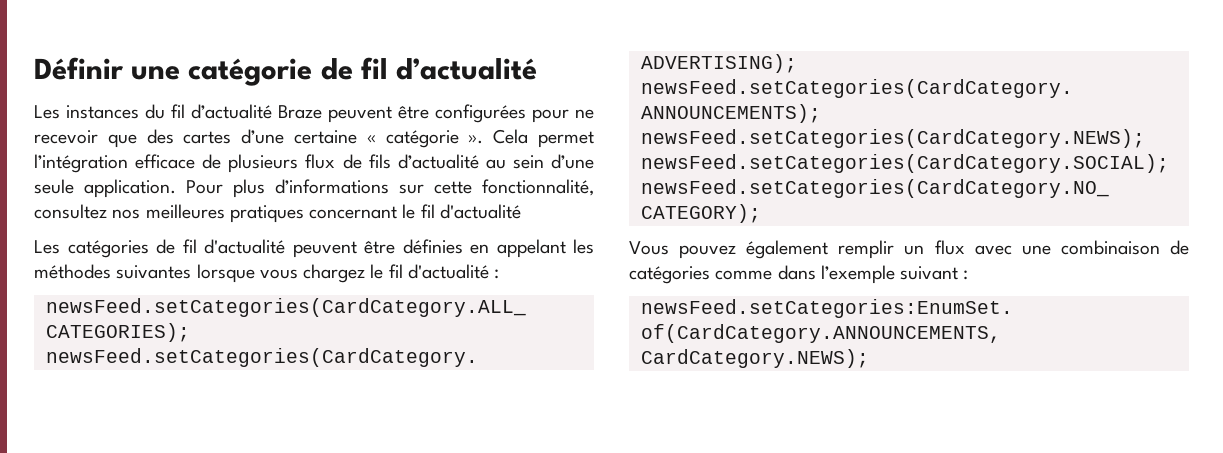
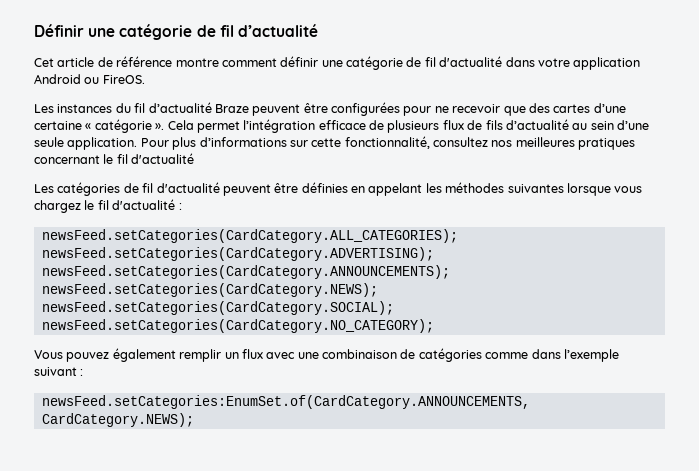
+ Cet article de référence montre comment définir une catégorie de fil d'actualité dans votre application Android ou FireOS.

